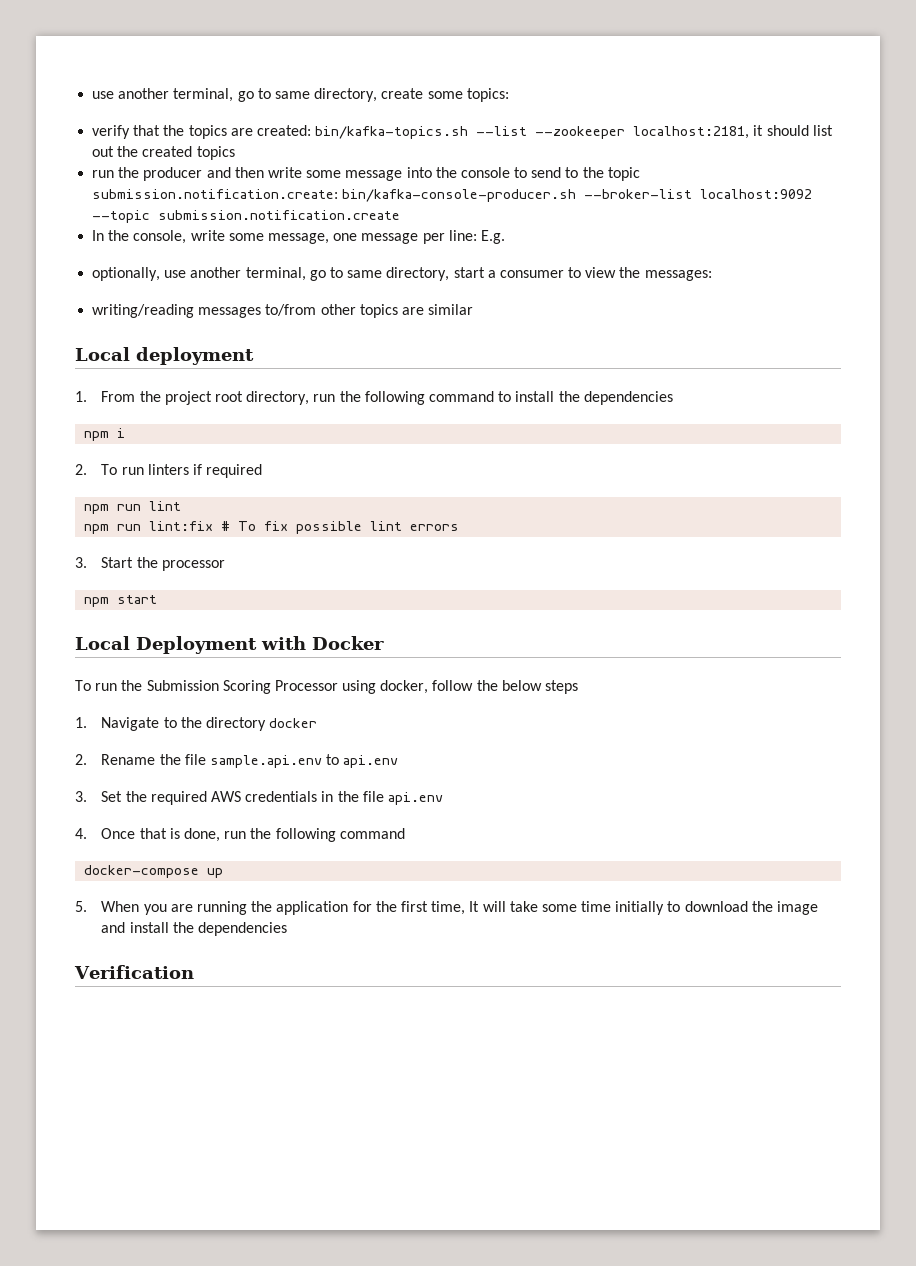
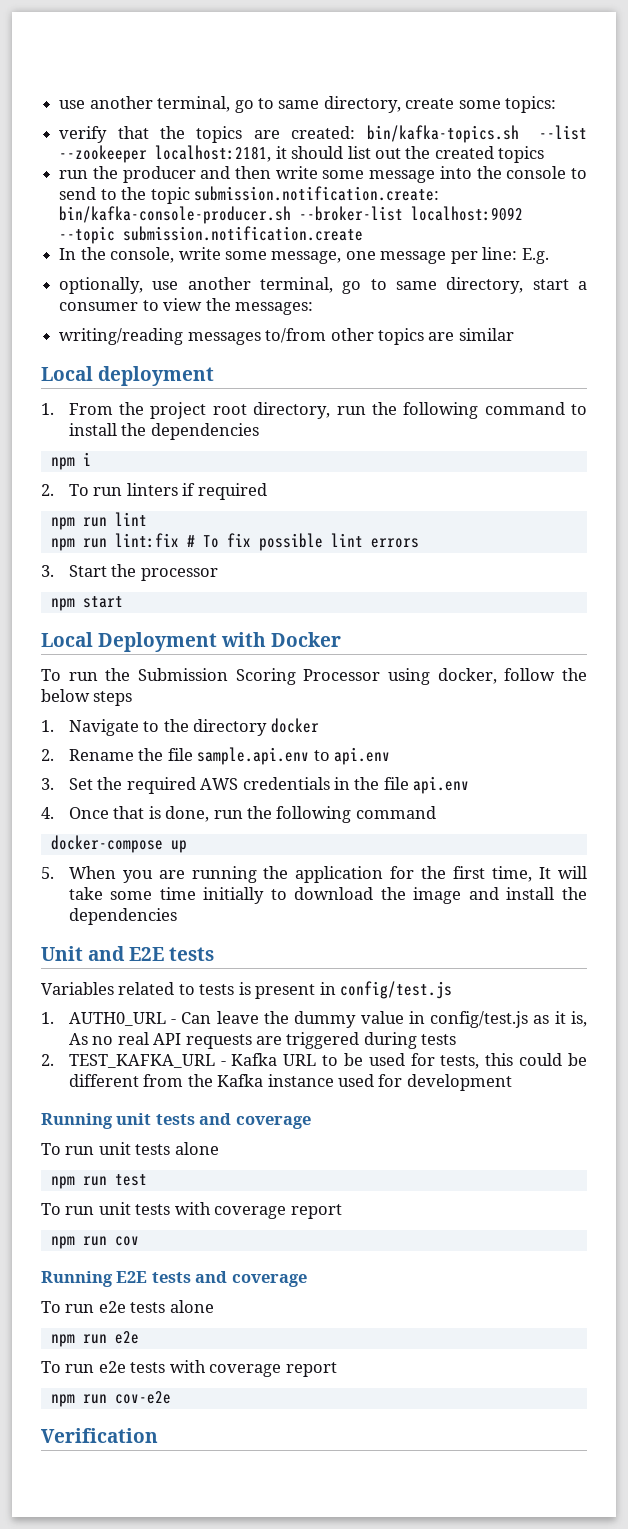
+ Unit and E2E tests
+ Variables related to tests is present in config/test.js
+ 1. AUTH0_URL - Can leave the dummy value in config/test.js as it is, As no real API requests are triggered during tests
+ 2. TEST_KAFKA_URL - Kafka URL to be used for tests, this could be different from the Kafka instance used for development
+ Running unit tests and coverage
+ To run unit tests alone
+ npm run test
+ To run unit tests with coverage report
+ npm run cov
+ Running E2E tests and coverage
+ To run e2e tests alone
+ npm run e2e
+ To run e2e tests with coverage report
+ npm run cov-e2e

